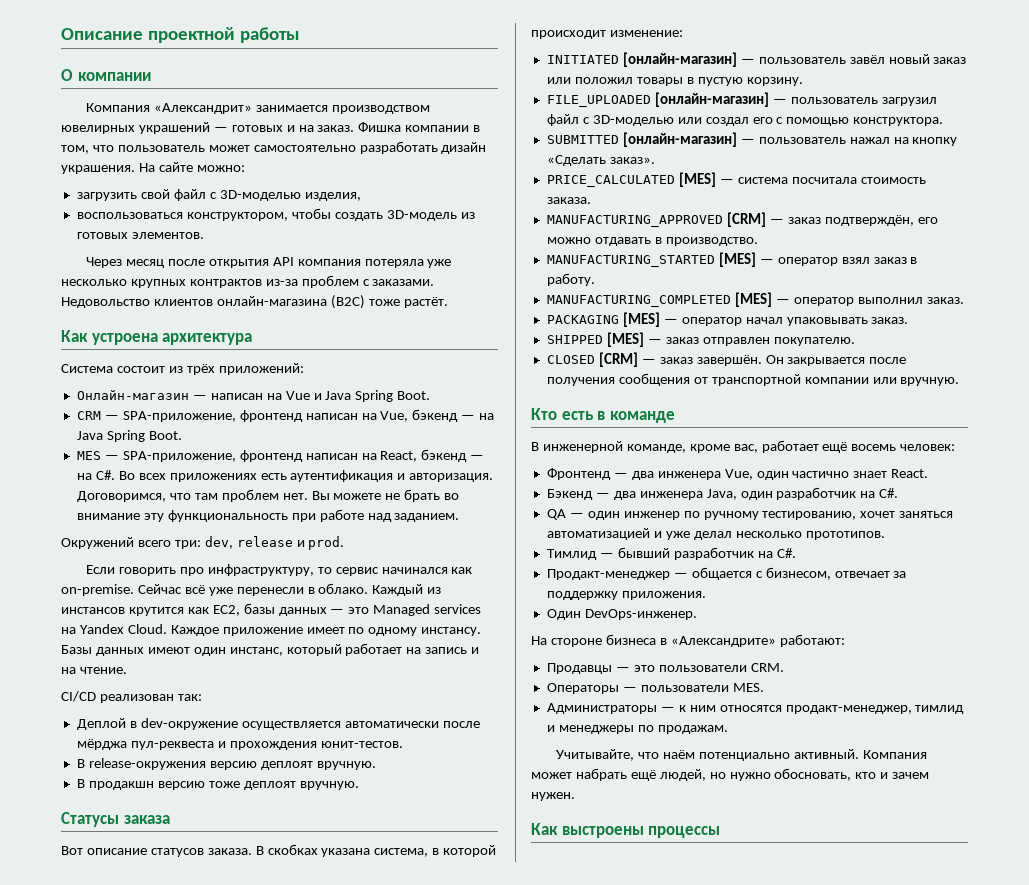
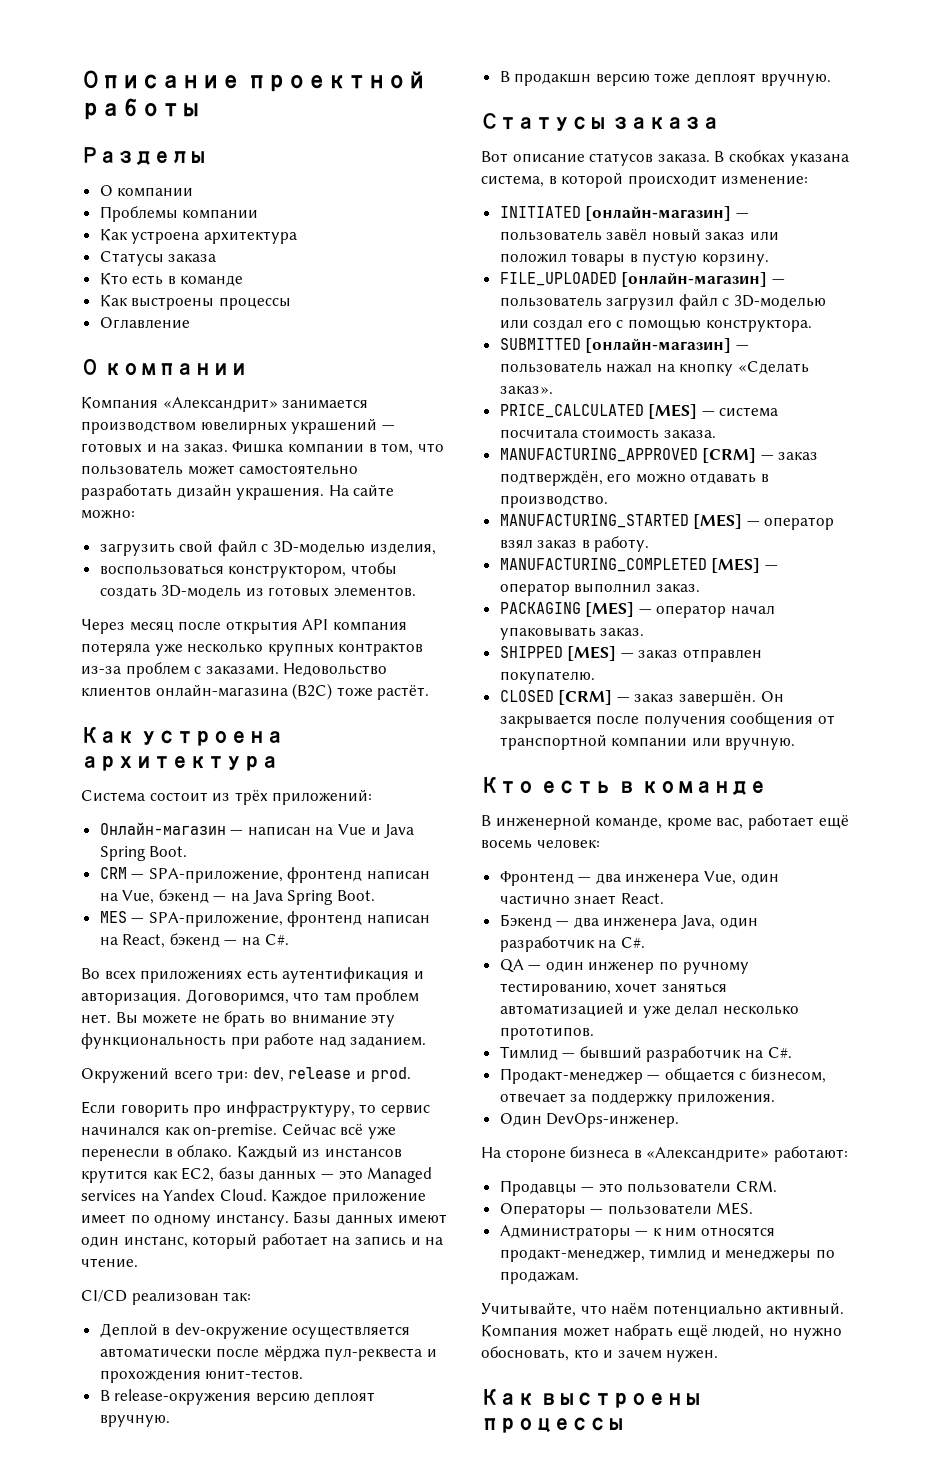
+ Разделы
+ О компании
+ Проблемы компании
+ Как устроена архитектура
+ Статусы заказа
+ Кто есть в команде
+ Как выстроены процессы
+ Оглавление
- MES — SPA-приложение, фронтенд написан на React, бэкенд — на C#. Во всех приложениях есть аутентификация и авторизация.
+ MES — SPA-приложение, фронтенд написан на React, бэкенд — на C#.
+ Во всех приложениях есть аутентификация и авторизация.

